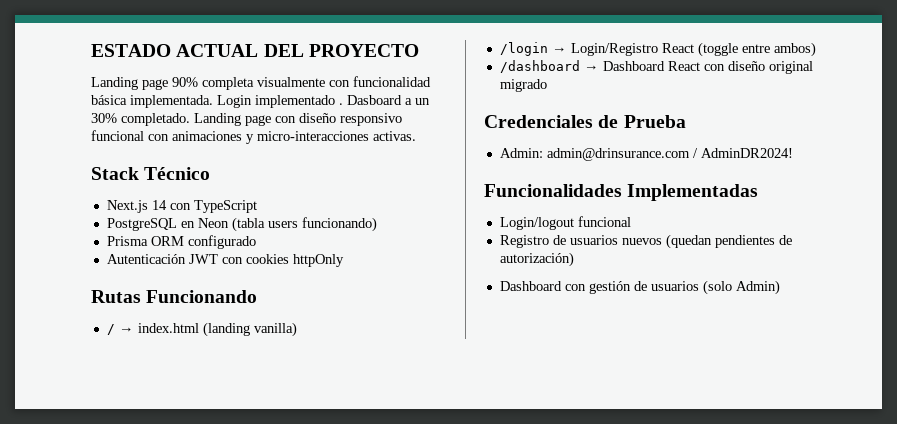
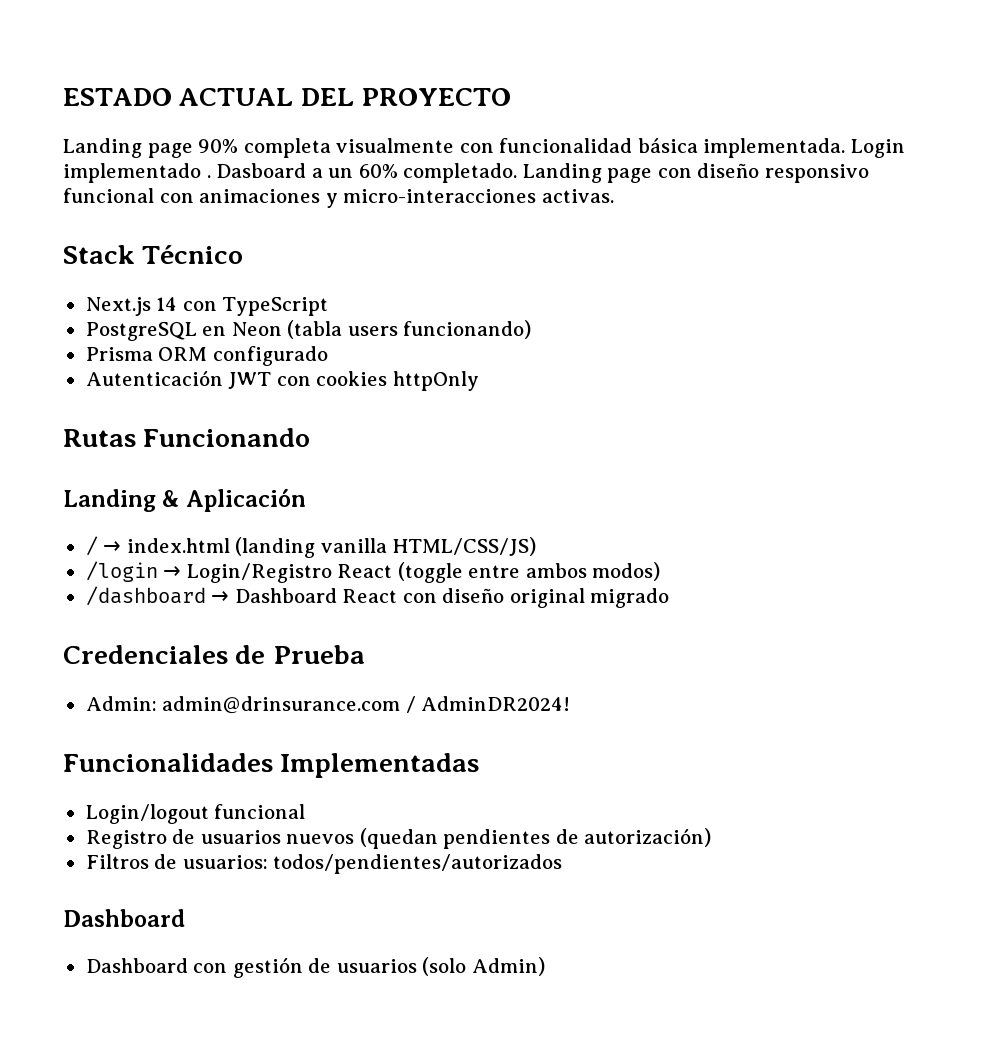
- Dasboard a un 30% completado.
+ Dasboard a un 60% completado.
+ Landing & Aplicación
- / → index.html (landing vanilla)
+ / → index.html (landing vanilla HTML/CSS/JS)
- /login → Login/Registro React (toggle entre ambos)
+ /login → Login/Registro React (toggle entre ambos modos)
+ Filtros de usuarios: todos/pendientes/autorizados
+ Dashboard

